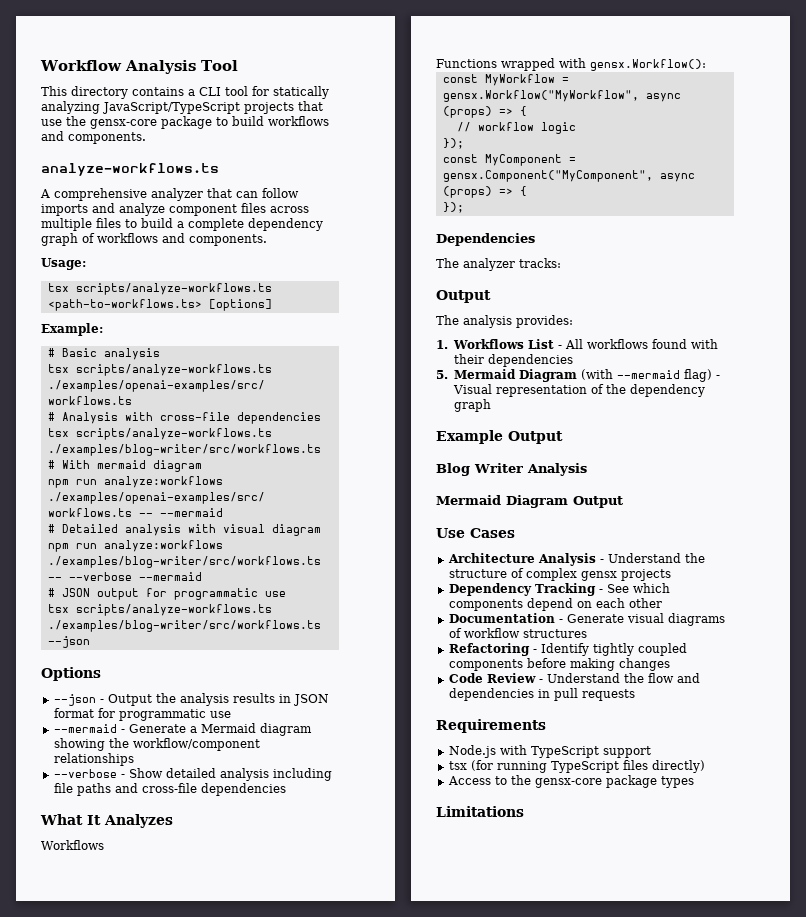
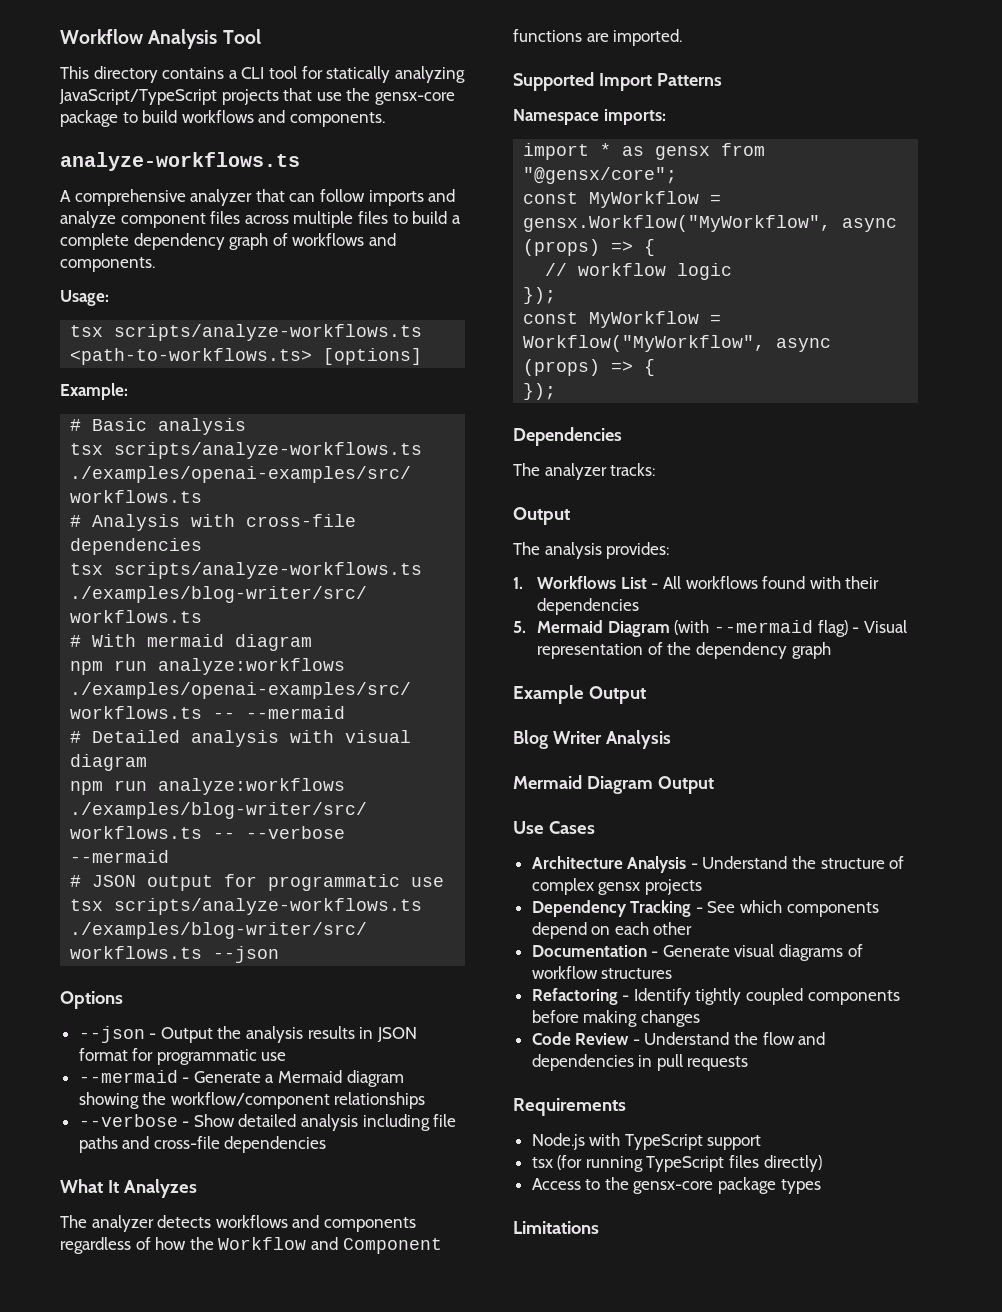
  What It Analyzes
- Workflows
- Functions wrapped with gensx.Workflow():
+ The analyzer detects workflows and components regardless of how the Workflow and Component functions are imported.
+ Supported Import Patterns
+ Namespace imports:
+ import * as gensx from "@gensx/core";
- const MyComponent = gensx.Component("MyComponent", async (props) => {
+ const MyWorkflow = Workflow("MyWorkflow", async (props) => {

